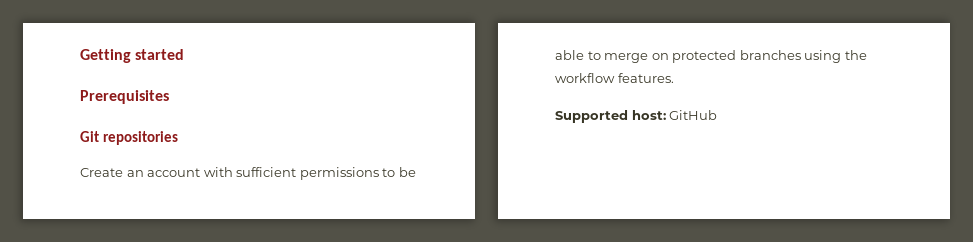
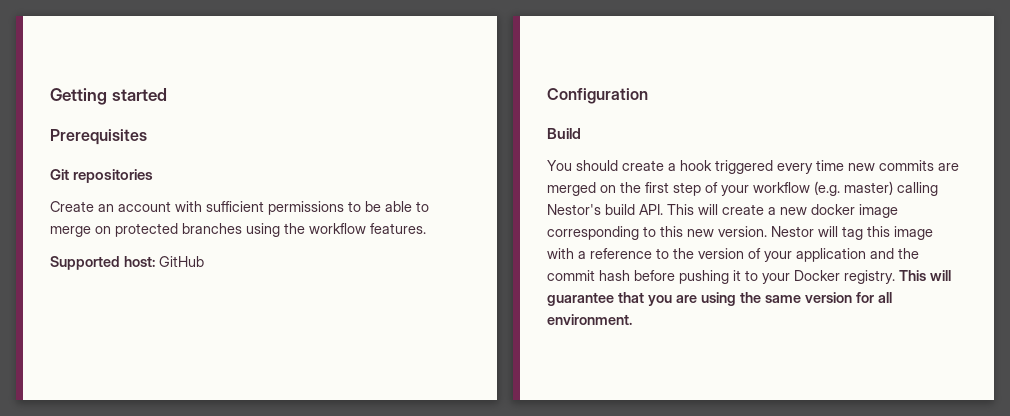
+ Configuration
+ Build
+ You should create a hook triggered every time new commits are merged on the first step of your workflow (e.g. master) calling Nestor's build API. This will create a new docker image corresponding to this new version. Nestor will tag this image with a reference to the version of your application and the commit hash before pushing it to your Docker registry. This will guarantee that you are using the same version for all environment.

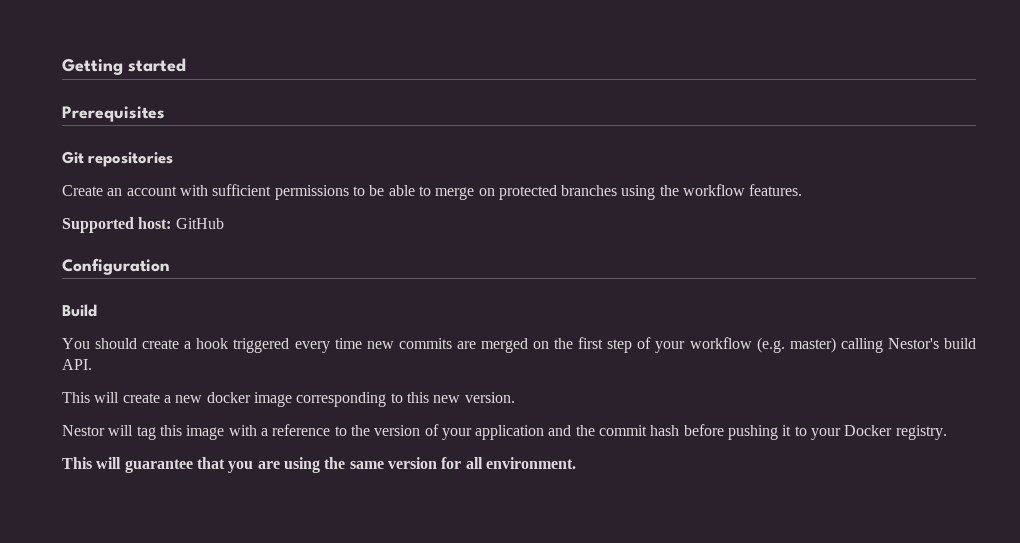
- You should create a hook triggered every time new commits are merged on the first step of your workflow (e.g. master) calling Nestor's build API. This will create a new docker image corresponding to this new version. Nestor will tag this image with a reference to the version of your application and the commit hash before pushing it to your Docker registry. This will guarantee that you are using the same version for all environment.
+ You should create a hook triggered every time new commits are merged on the first step of your workflow (e.g. master) calling Nestor's build API.
+ This will create a new docker image corresponding to this new version.
+ Nestor will tag this image with a reference to the version of your application and the commit hash before pushing it to your Docker registry.
+ This will guarantee that you are using the same version for all environment.

